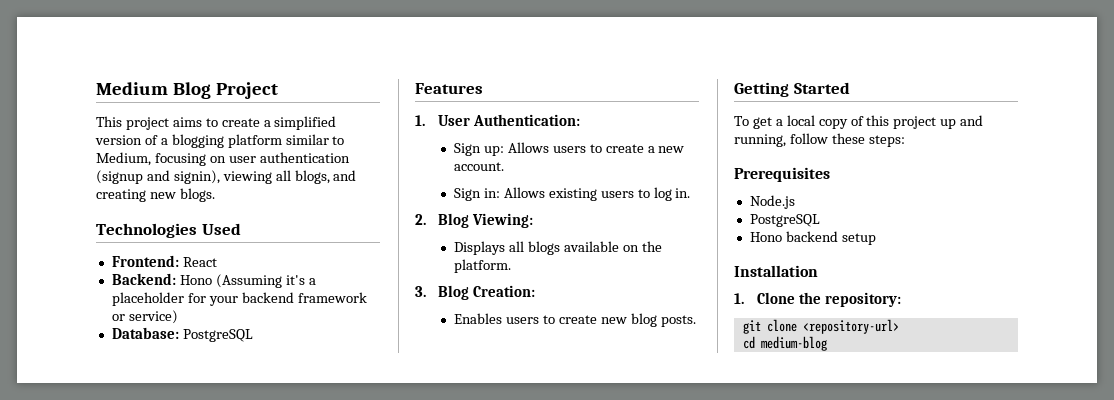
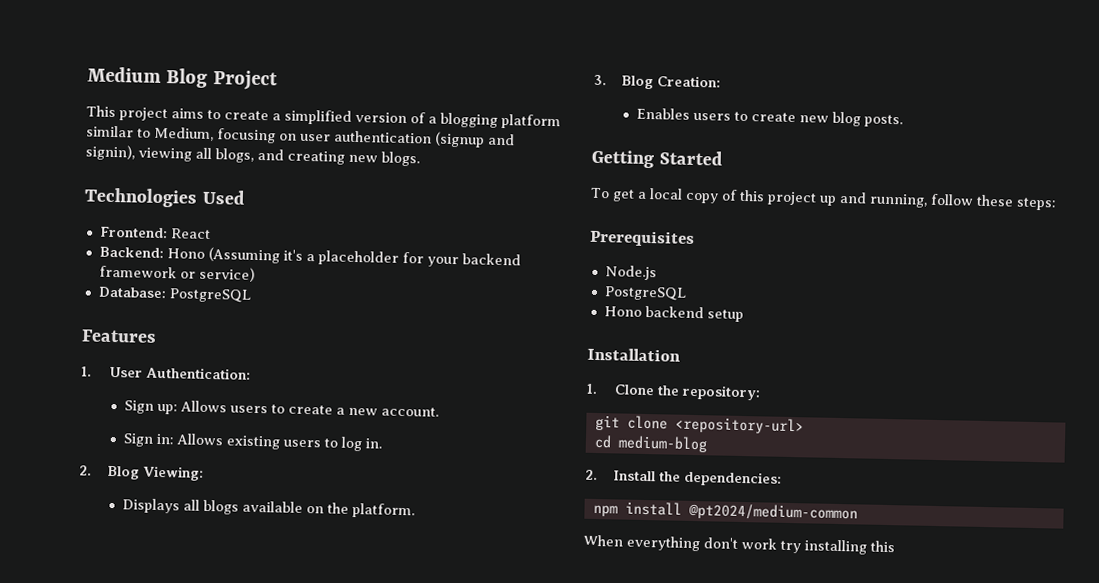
+ 2. Install the dependencies:
+ npm install @pt2024/medium-common
+ When everything don't work try installing this

